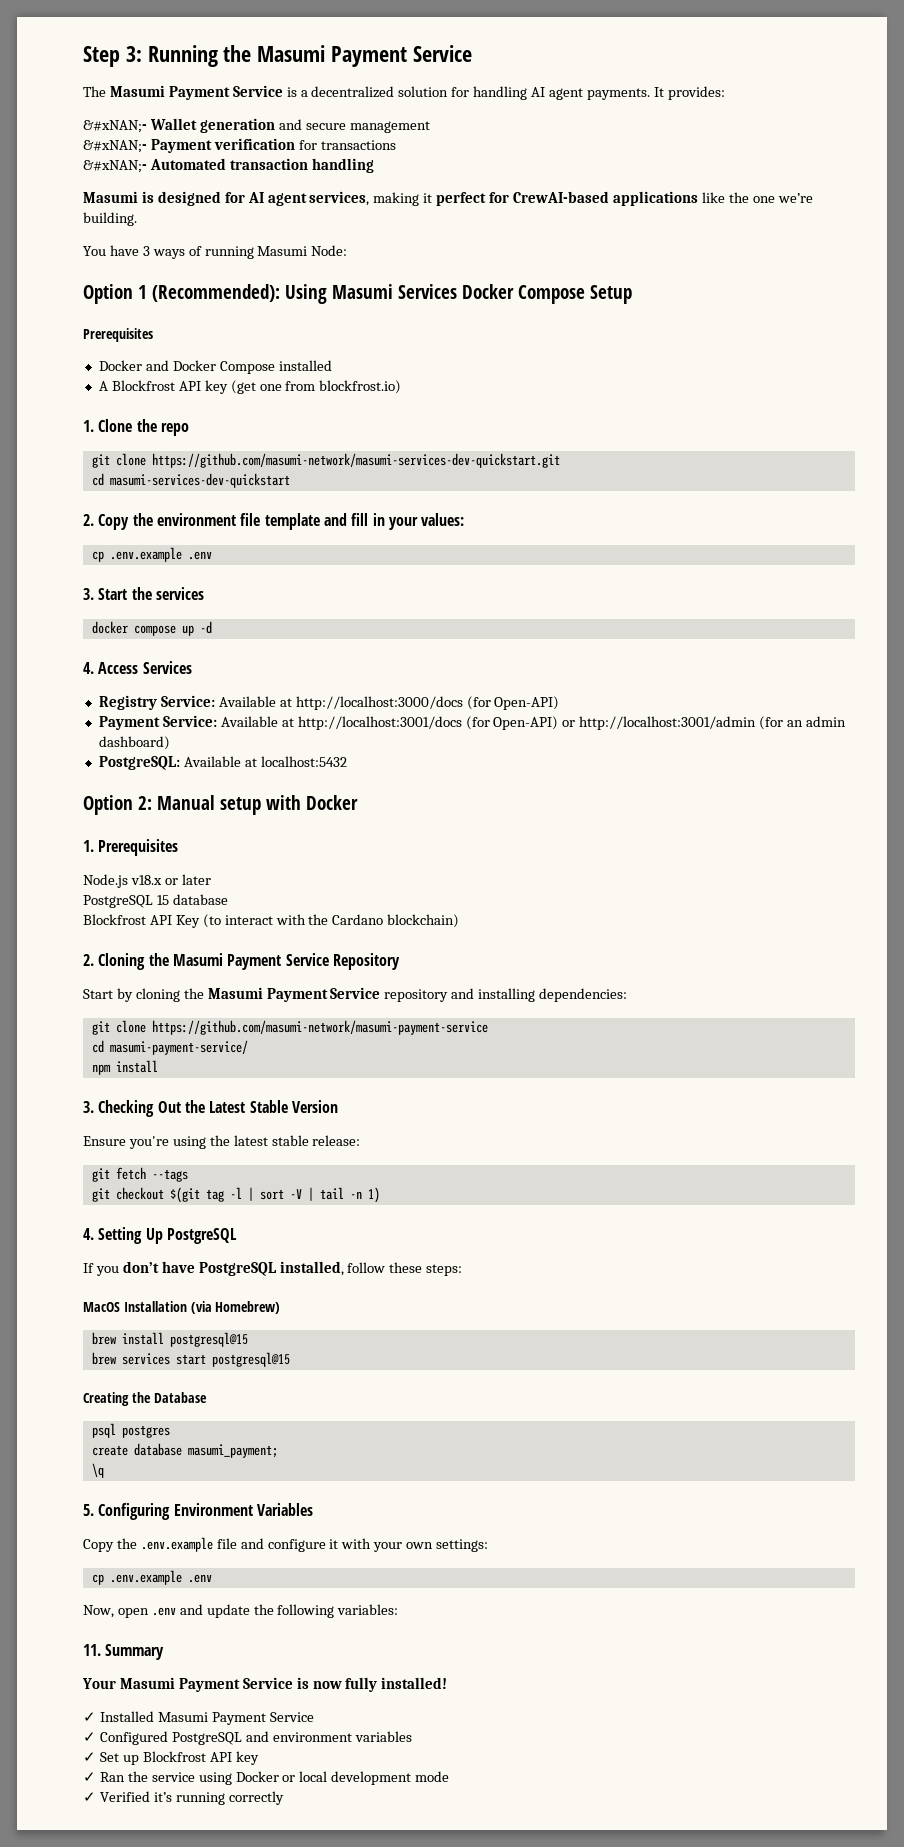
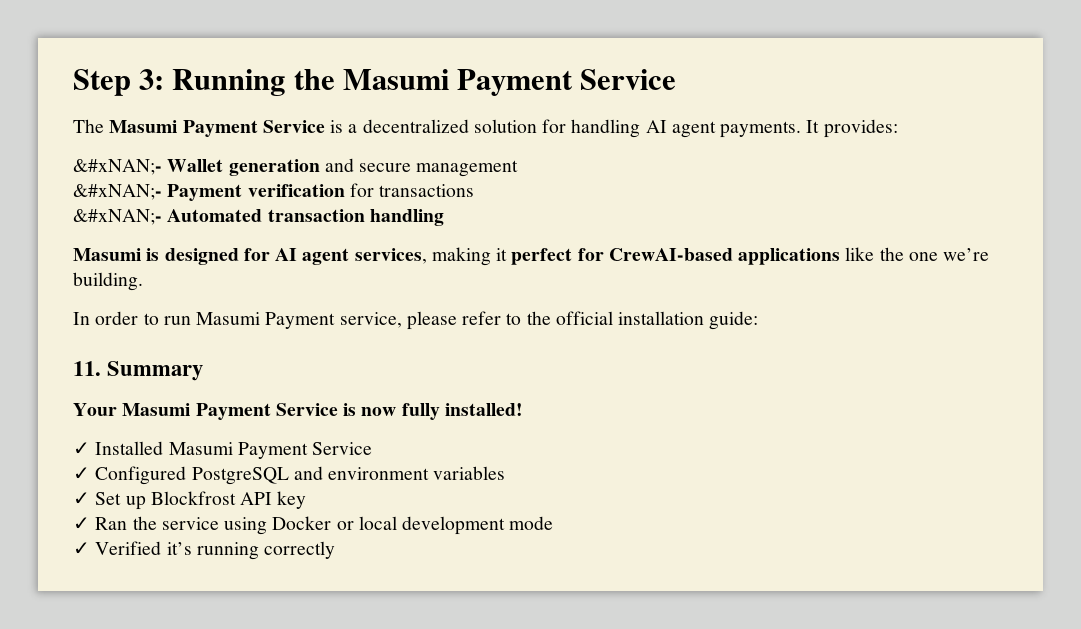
- You have 3 ways of running Masumi Node:
- Option 1 (Recommended): Using Masumi Services Docker Compose Setup
- Prerequisites
- Docker and Docker Compose installed
- A Blockfrost API key (get one from blockfrost.io)
- 1. Clone the repo
- git clone https://github.com/masumi-network/masumi-services-dev-quickstart.git
- cd masumi-services-dev-quickstart
- 2. Copy the environment file template and fill in your values:
- cp .env.example .env
- 3. Start the services
- docker compose up -d
- 4. Access Services
- Registry Service: Available at http://localhost:3000/docs (for Open-API)
- Payment Service: Available at http://localhost:3001/docs (for Open-API) or http://localhost:3001/admin (for an admin dashboard)
- PostgreSQL: Available at localhost:5432
- Option 2: Manual setup with Docker
- 1. Prerequisites
- Node.js v18.x or later
- PostgreSQL 15 database
- Blockfrost API Key (to interact with the Cardano blockchain)
- 2. Cloning the Masumi Payment Service Repository
- Start by cloning the Masumi Payment Service repository and installing dependencies:
- git clone https://github.com/masumi-network/masumi-payment-service
- cd masumi-payment-service/
- npm install
- 3. Checking Out the Latest Stable Version
- Ensure you're using the latest stable release:
- git fetch --tags
- git checkout $(git tag -l | sort -V | tail -n 1)
- 4. Setting Up PostgreSQL
- If you don’t have PostgreSQL installed, follow these steps:
- MacOS Installation (via Homebrew)
- brew install postgresql@15
- brew services start postgresql@15
- Creating the Database
- psql postgres
- create database masumi_payment;
- \q
- 5. Configuring Environment Variables
- Copy the .env.example file and configure it with your own settings:
- cp .env.example .env
- Now, open .env and update the following variables:
+ In order to run Masumi Payment service, please refer to the official installation guide:

